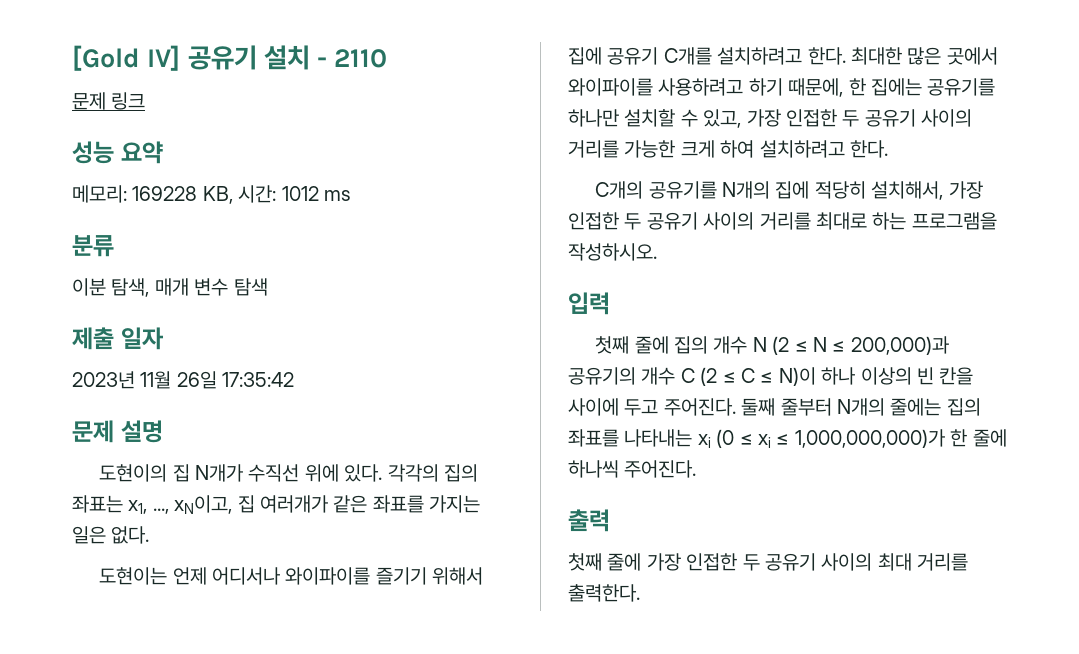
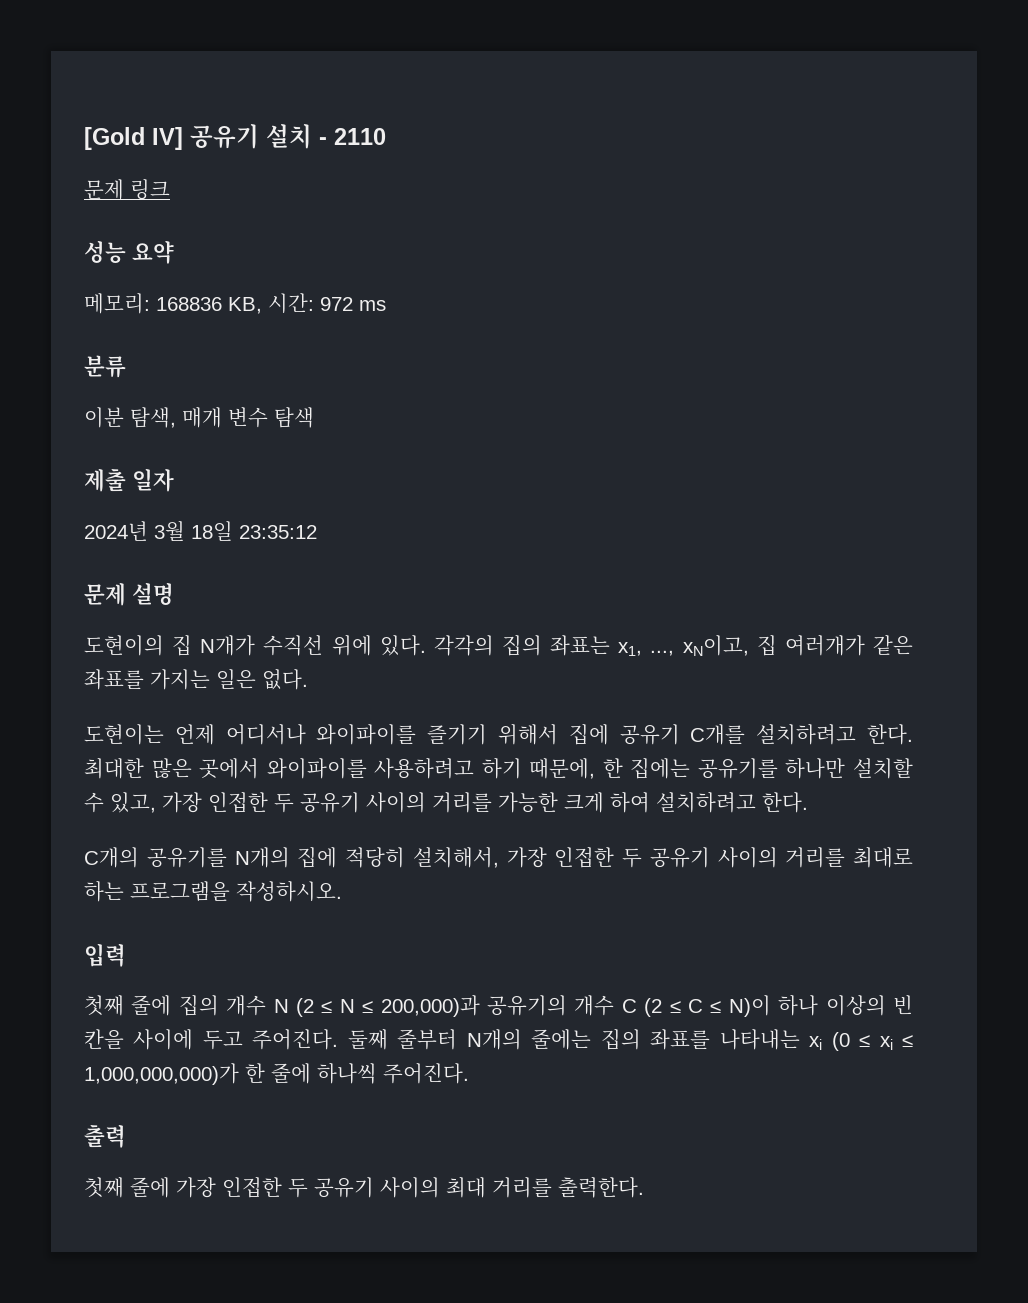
- 메모리: 169228 KB, 시간: 1012 ms
+ 메모리: 168836 KB, 시간: 972 ms
- 2023년 11월 26일 17:35:42
+ 2024년 3월 18일 23:35:12

